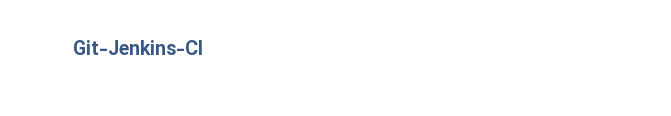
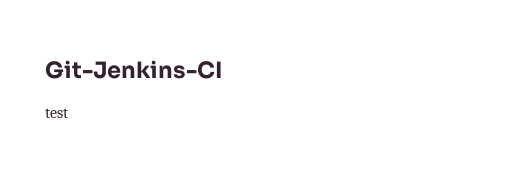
+ test

